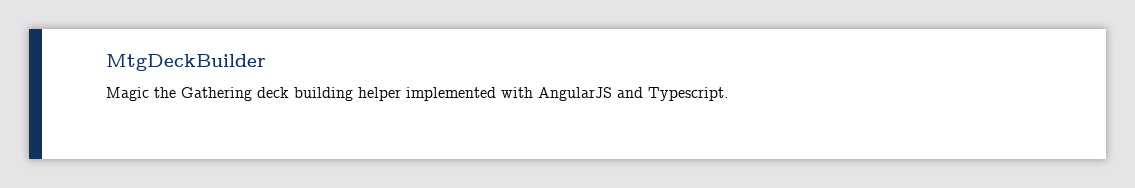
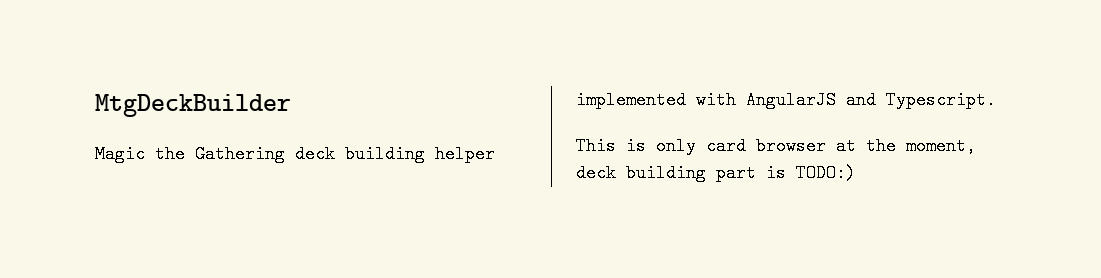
+ This is only card browser at the moment, deck building part is TODO:)

